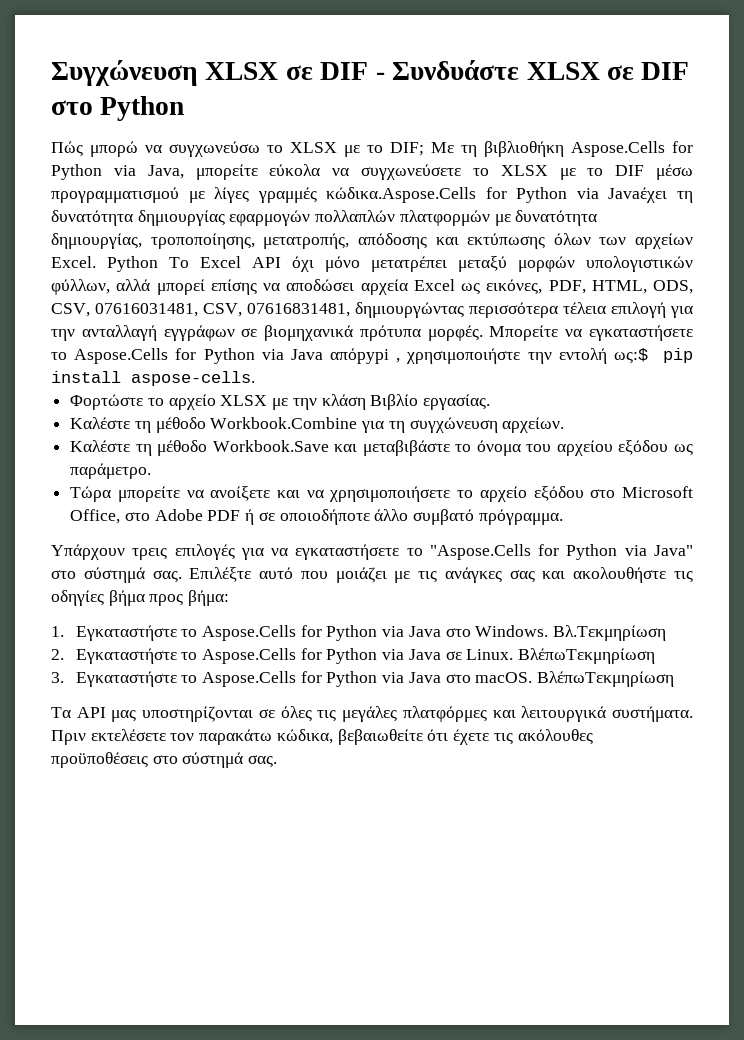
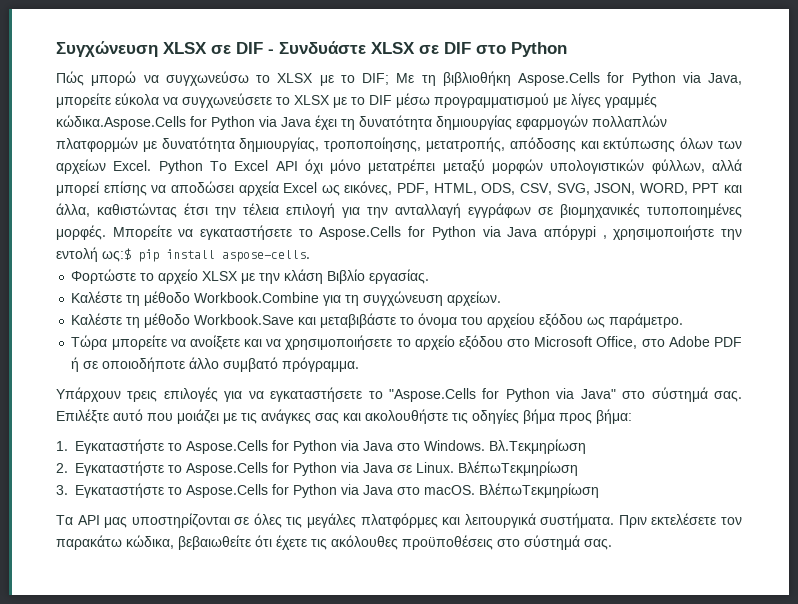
- Πώς μπορώ να συγχωνεύσω το XLSX με το DIF; Με τη βιβλιοθήκη Aspose.Cells for Python via Java, μπορείτε εύκολα να συγχωνεύσετε το XLSX με το DIF μέσω προγραμματισμού με λίγες γραμμές κώδικα.Aspose.Cells for Python via Javaέχει τη δυνατότητα δημιουργίας εφαρμογών πολλαπλών πλατφορμών με δυνατότητα δημιουργίας, τροποποίησης, μετατροπής, απόδοσης και εκτύπωσης όλων των αρχείων Excel.
+ Πώς μπορώ να συγχωνεύσω το XLSX με το DIF; Με τη βιβλιοθήκη Aspose.Cells for Python via Java, μπορείτε εύκολα να συγχωνεύσετε το XLSX με το DIF μέσω προγραμματισμού με λίγες γραμμές κώδικα.Aspose.Cells for Python via Java έχει τη δυνατότητα δημιουργίας εφαρμογών πολλαπλών πλατφορμών με δυνατότητα δημιουργίας, τροποποίησης, μετατροπής, απόδοσης και εκτύπωσης όλων των αρχείων Excel.
- Python Το Excel API όχι μόνο μετατρέπει μεταξύ μορφών υπολογιστικών φύλλων, αλλά μπορεί επίσης να αποδώσει αρχεία Excel ως εικόνες, PDF, HTML, ODS, CSV, 07616031481, CSV, 07616831481, δημιουργώντας περισσότερα τέλεια επιλογή για την ανταλλαγή εγγράφων σε βιομηχανικά πρότυπα μορφές.
+ Python Το Excel API όχι μόνο μετατρέπει μεταξύ μορφών υπολογιστικών φύλλων, αλλά μπορεί επίσης να αποδώσει αρχεία Excel ως εικόνες, PDF, HTML, ODS, CSV, SVG, JSON, WORD, PPT και άλλα, καθιστώντας έτσι την τέλεια επιλογή για την ανταλλαγή εγγράφων σε βιομηχανικές τυποποιημένες μορφές.

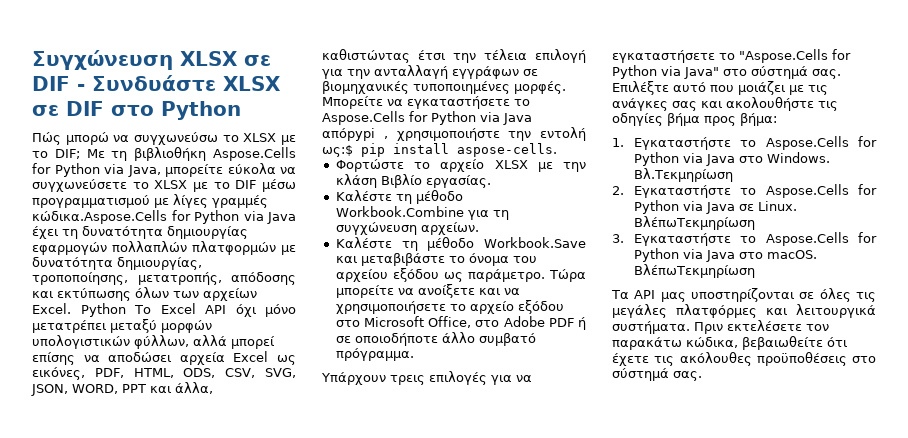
- Καλέστε τη μέθοδο Workbook.Save και μεταβιβάστε το όνομα του αρχείου εξόδου ως παράμετρο.
- Τώρα μπορείτε να ανοίξετε και να χρησιμοποιήσετε το αρχείο εξόδου στο Microsoft Office, στο Adobe PDF ή σε οποιοδήποτε άλλο συμβατό πρόγραμμα.
+ Καλέστε τη μέθοδο Workbook.Save και μεταβιβάστε το όνομα του αρχείου εξόδου ως παράμετρο. Τώρα μπορείτε να ανοίξετε και να χρησιμοποιήσετε το αρχείο εξόδου στο Microsoft Office, στο Adobe PDF ή σε οποιοδήποτε άλλο συμβατό πρόγραμμα.

